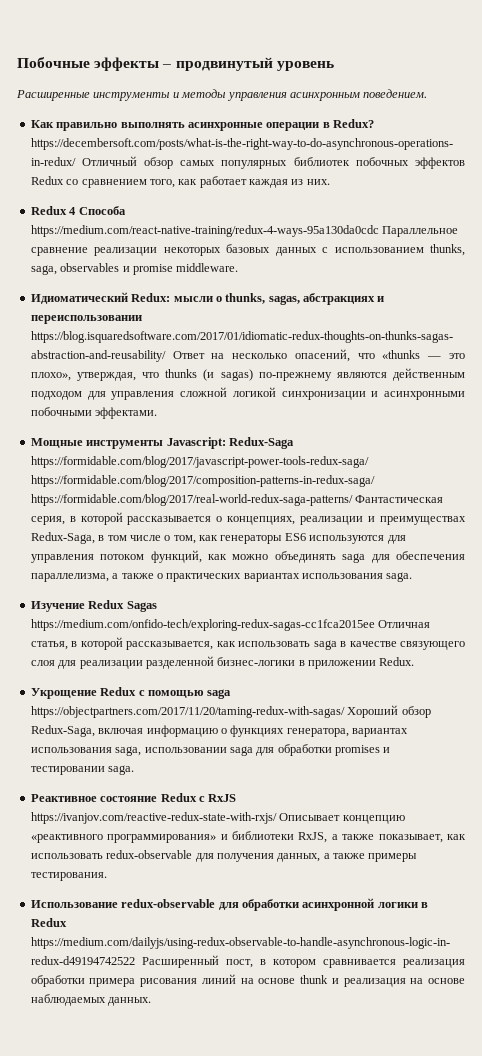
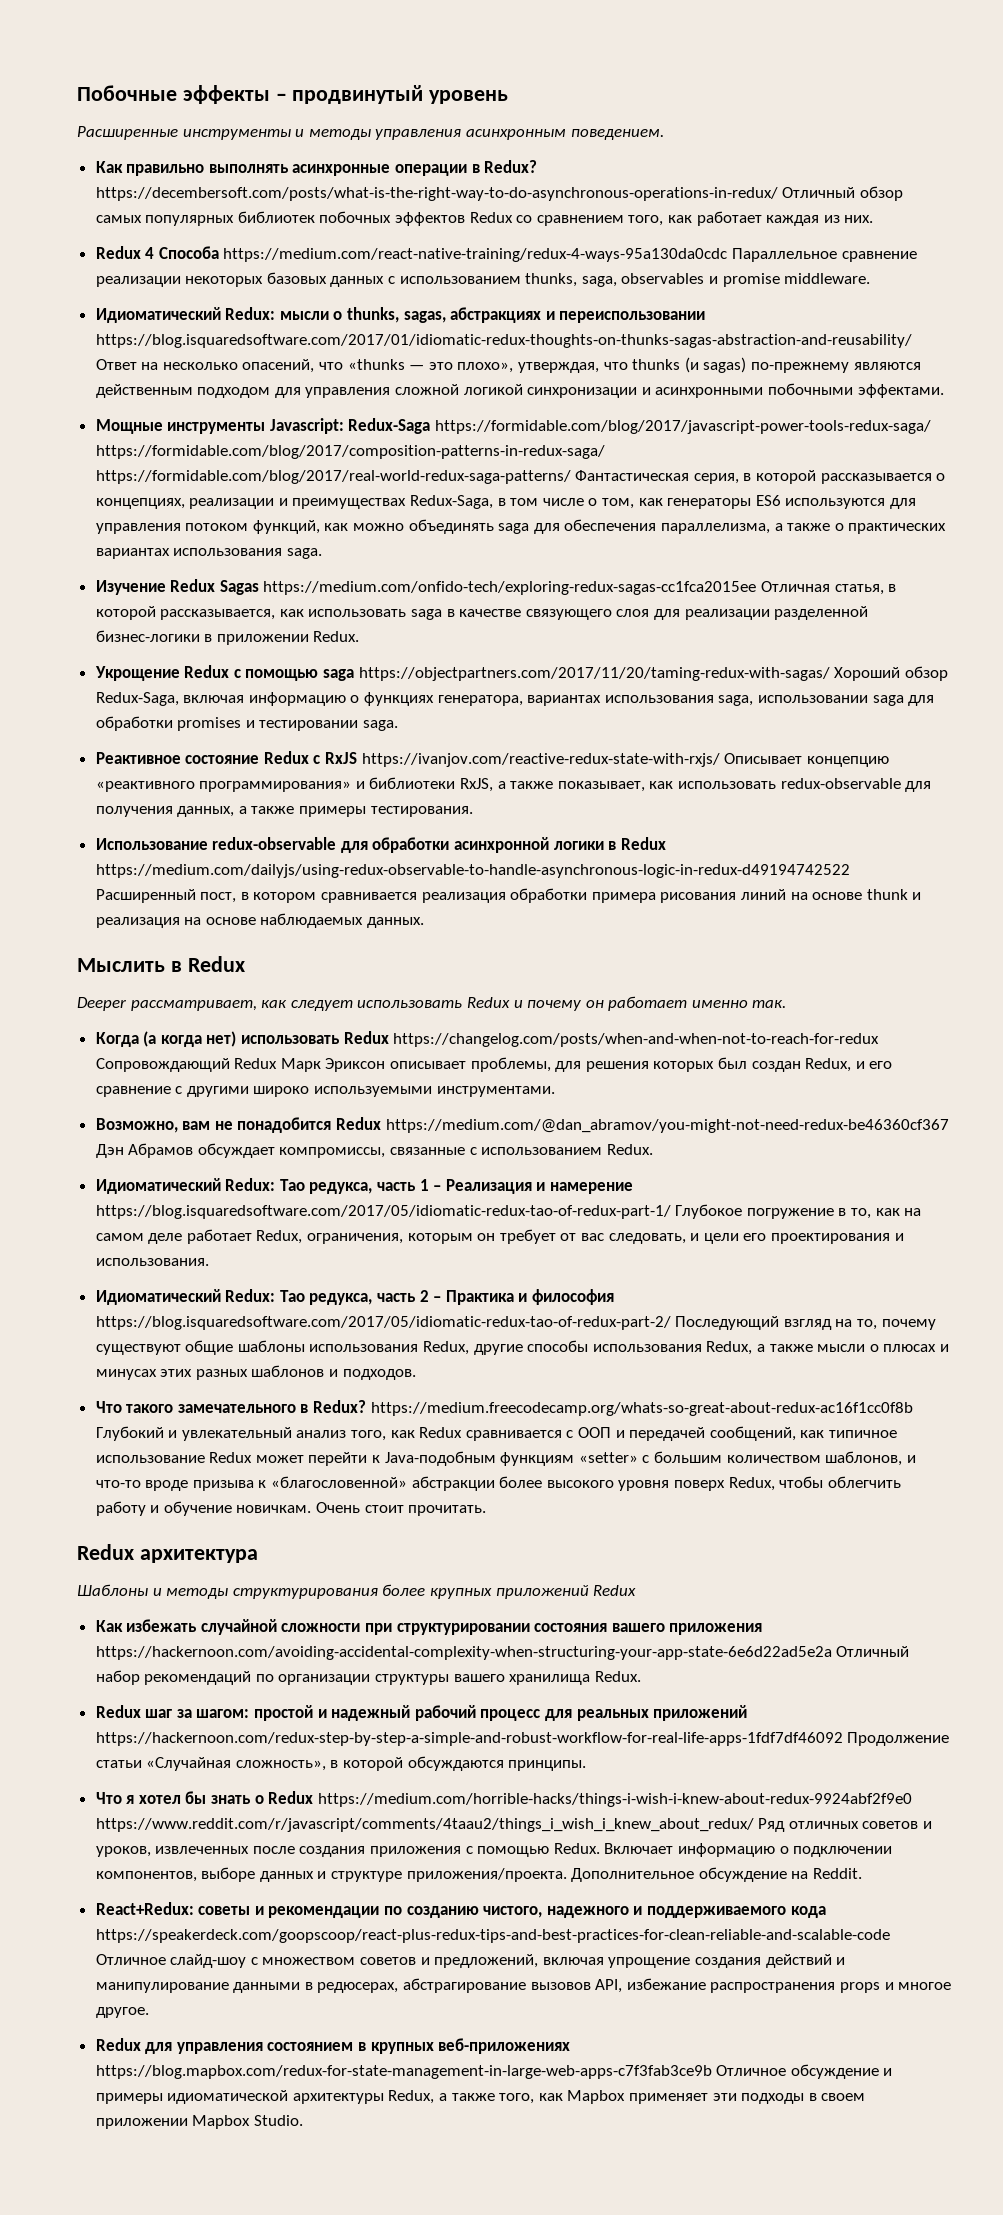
+ Мыслить в Redux
+ Deeper рассматривает, как следует использовать Redux и почему он работает именно так.
+ Когда (а когда нет) использовать Redux https://changelog.com/posts/when-and-when-not-to-reach-for-redux Сопровождающий Redux Марк Эриксон описывает проблемы, для решения которых был создан Redux, и его сравнение с другими широко используемыми инструментами.
+ Возможно, вам не понадобится Redux https://medium.com/@dan_abramov/you-might-not-need-redux-be46360cf367 Дэн Абрамов обсуждает компромиссы, связанные с использованием Redux.
+ Идиоматический Redux: Tao редукса, часть 1 – Реализация и намерение https://blog.isquaredsoftware.com/2017/05/idiomatic-redux-tao-of-redux-part-1/ Глубокое погружение в то, как на самом деле работает Redux, ограничения, которым он требует от вас следовать, и цели его проектирования и использования.
+ Идиоматический Redux: Tao редукса, часть 2 – Практика и философия https://blog.isquaredsoftware.com/2017/05/idiomatic-redux-tao-of-redux-part-2/ Последующий взгляд на то, почему существуют общие шаблоны использования Redux, другие способы использования Redux, а также мысли о плюсах и минусах этих разных шаблонов и подходов.
+ Что такого замечательного в Redux? https://medium.freecodecamp.org/whats-so-great-about-redux-ac16f1cc0f8b Глубокий и увлекательный анализ того, как Redux сравнивается с ООП и передачей сообщений, как типичное использование Redux может перейти к Java-подобным функциям «setter» с большим количеством шаблонов, и что-то вроде призыва к «благословенной» абстракции более высокого уровня поверх Redux, чтобы облегчить работу и обучение новичкам. Очень стоит прочитать.
+ Redux архитектура
+ Шаблоны и методы структурирования более крупных приложений Redux
+ Как избежать случайной сложности при структурировании состояния вашего приложения https://hackernoon.com/avoiding-accidental-complexity-when-structuring-your-app-state-6e6d22ad5e2a Отличный набор рекомендаций по организации структуры вашего хранилища Redux.
+ Redux шаг за шагом: простой и надежный рабочий процесс для реальных приложений https://hackernoon.com/redux-step-by-step-a-simple-and-robust-workflow-for-real-life-apps-1fdf7df46092 Продолжение статьи «Случайная сложность», в которой обсуждаются принципы.
+ Что я хотел бы знать о Redux https://medium.com/horrible-hacks/things-i-wish-i-knew-about-redux-9924abf2f9e0 https://www.reddit.com/r/javascript/comments/4taau2/things_i_wish_i_knew_about_redux/ Ряд отличных советов и уроков, извлеченных после создания приложения с помощью Redux. Включает информацию о подключении компонентов, выборе данных и структуре приложения/проекта. Дополнительное обсуждение на Reddit.
+ React+Redux: советы и рекомендации по созданию чистого, надежного и поддерживаемого кода https://speakerdeck.com/goopscoop/react-plus-redux-tips-and-best-practices-for-clean-reliable-and-scalable-code Отличное слайд-шоу с множеством советов и предложений, включая упрощение создания действий и манипулирование данными в редюсерах, абстрагирование вызовов API, избежание распространения props и многое другое.
+ Redux для управления состоянием в крупных веб-приложениях https://blog.mapbox.com/redux-for-state-management-in-large-web-apps-c7f3fab3ce9b Отличное обсуждение и примеры идиоматической архитектуры Redux, а также того, как Mapbox применяет эти подходы в своем приложении Mapbox Studio.

